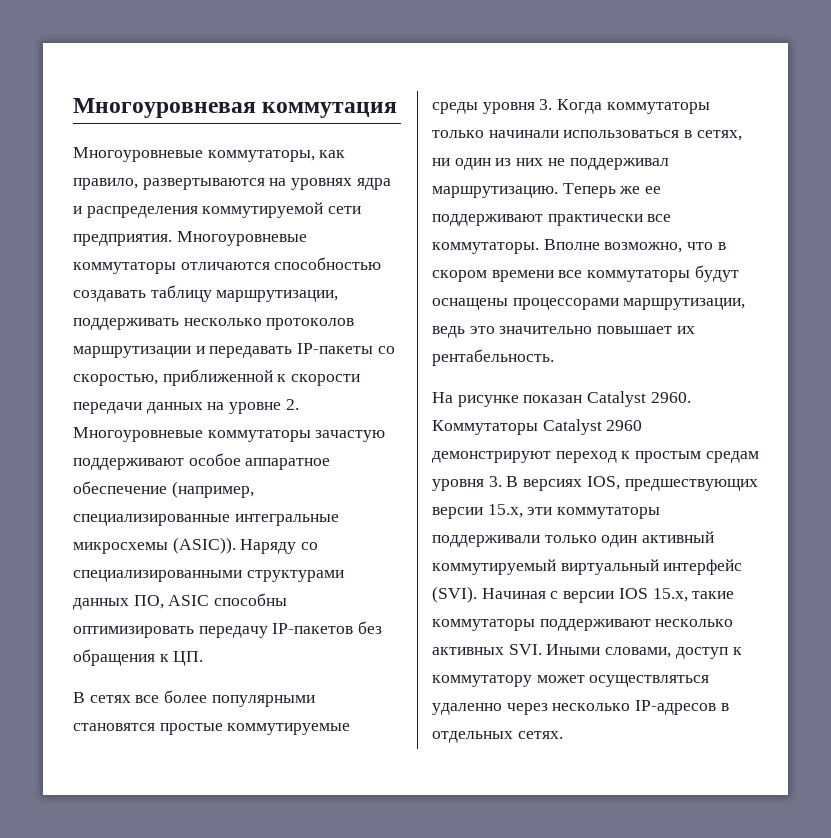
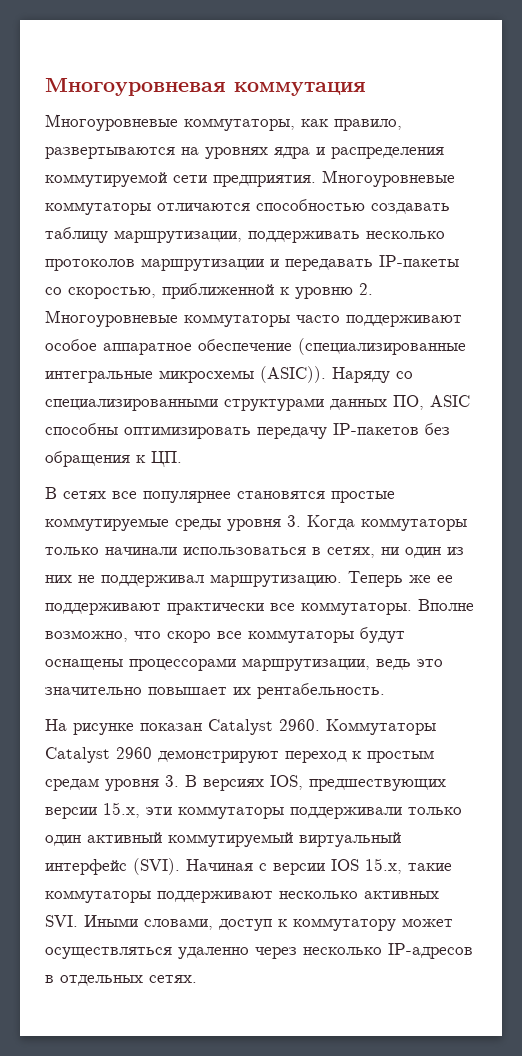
- Многоуровневые коммутаторы отличаются способностью создавать таблицу маршрутизации, поддерживать несколько протоколов маршрутизации и передавать IP-пакеты со скоростью, приближенной к скорости передачи данных на уровне 2. Многоуровневые коммутаторы зачастую поддерживают особое аппаратное обеспечение (например, специализированные интегральные микросхемы (ASIC)).
+ Многоуровневые коммутаторы отличаются способностью создавать таблицу маршрутизации, поддерживать несколько протоколов маршрутизации и передавать IP-пакеты со скоростью, приближенной к уровню 2. Многоуровневые коммутаторы часто поддерживают особое аппаратное обеспечение (специализированные интегральные микросхемы (ASIC)).
- В сетях все более популярными становятся простые коммутируемые среды уровня 3. Когда коммутаторы только начинали использоваться в сетях, ни один из них не поддерживал маршрутизацию.
+ В сетях все популярнее становятся простые коммутируемые среды уровня 3. Когда коммутаторы только начинали использоваться в сетях, ни один из них не поддерживал маршрутизацию.
- Вполне возможно, что в скором времени все коммутаторы будут оснащены процессорами маршрутизации, ведь это значительно повышает их рентабельность.
+ Вполне возможно, что скоро все коммутаторы будут оснащены процессорами маршрутизации, ведь это значительно повышает их рентабельность.

